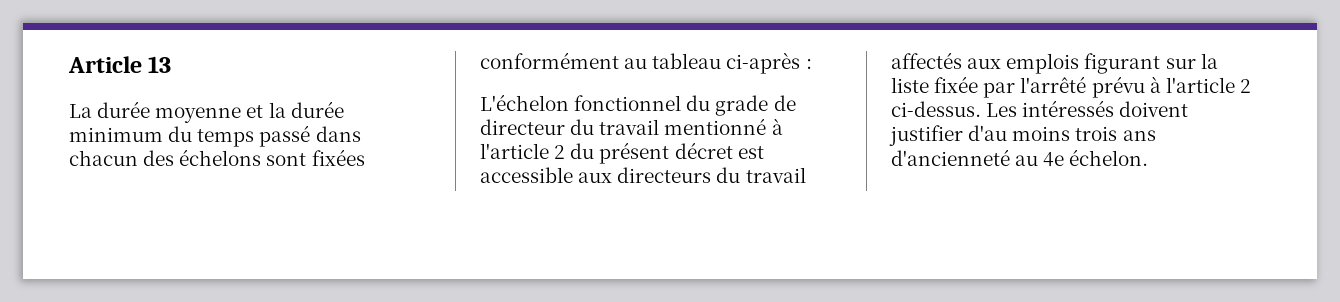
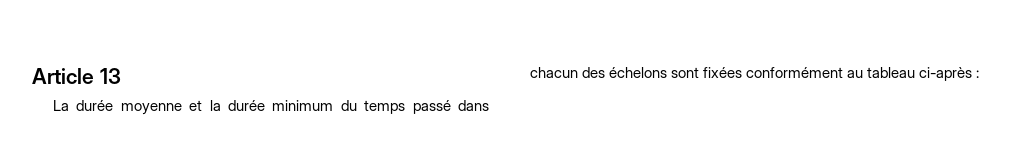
- L'échelon fonctionnel du grade de directeur du travail mentionné à l'article 2 du présent décret est accessible aux directeurs du travail affectés aux emplois figurant sur la liste fixée par l'arrêté prévu à l'article 2 ci-dessus. Les intéressés doivent justifier d'au moins trois ans d'ancienneté au 4e échelon.

